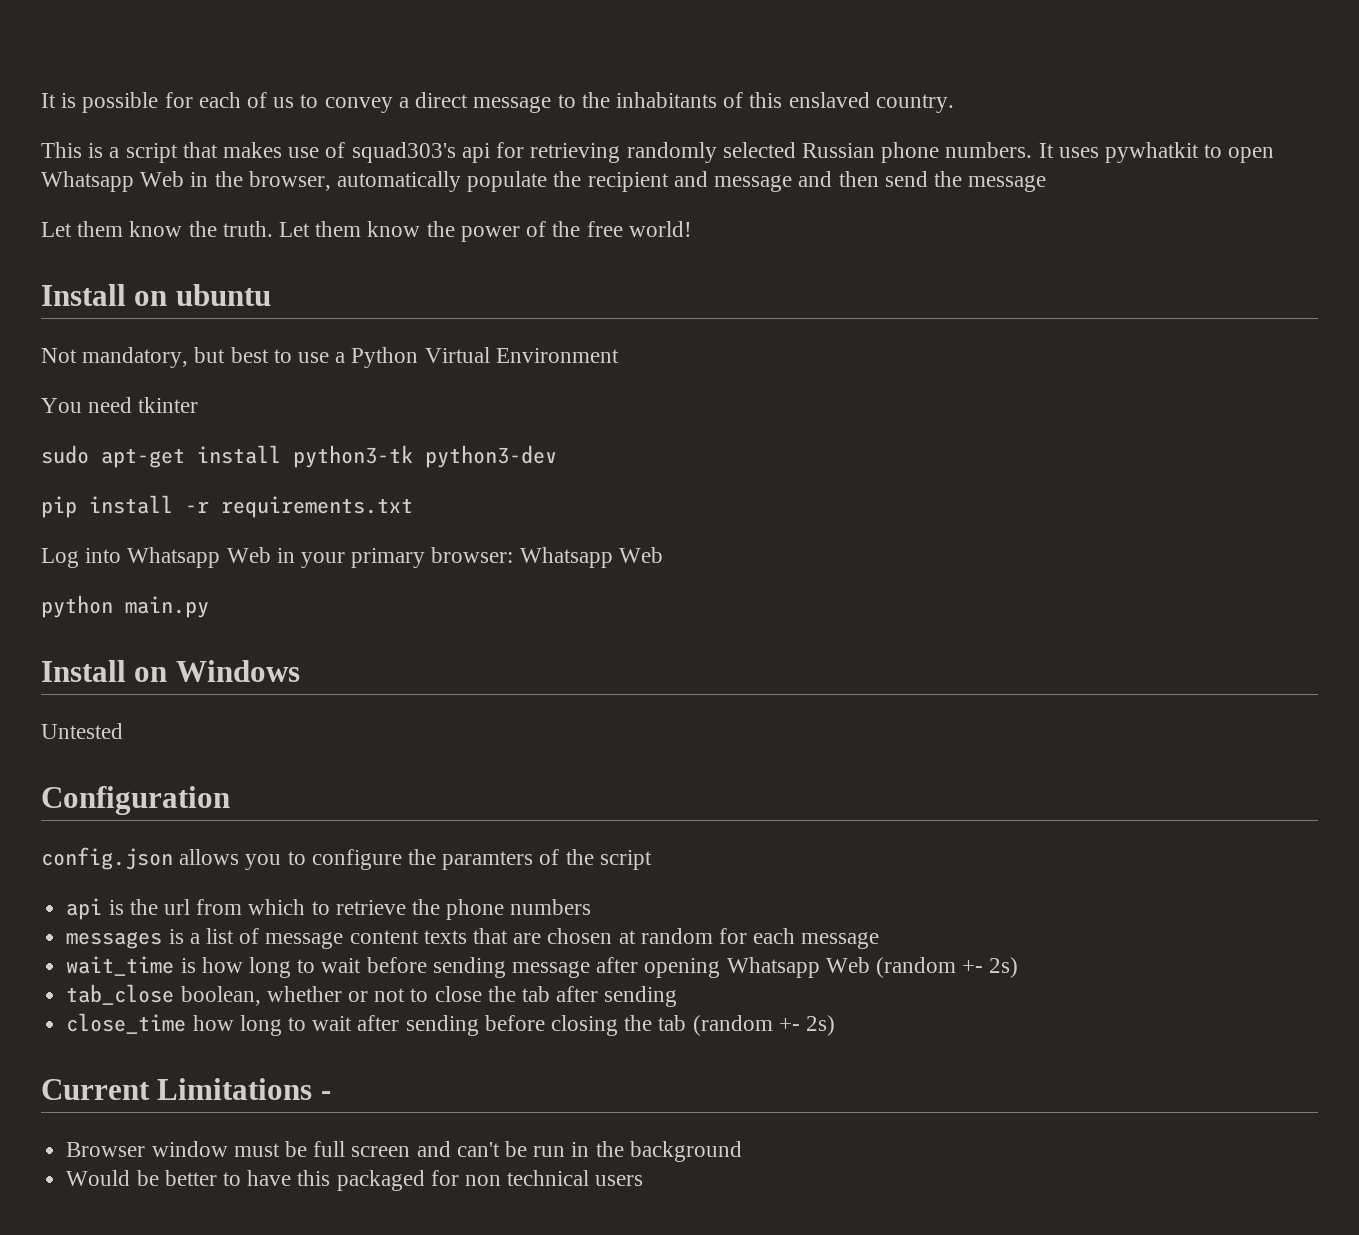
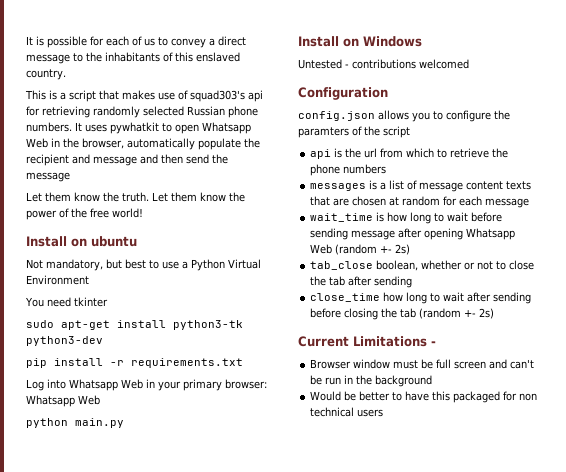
- Untested
+ Untested - contributions welcomed

